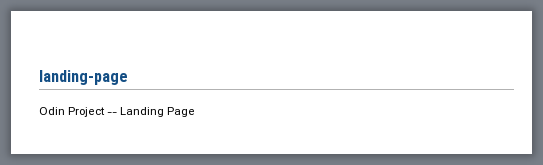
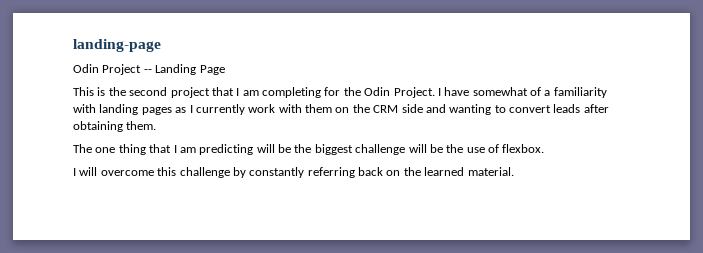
+ This is the second project that I am completing for the Odin Project. I have somewhat of a familiarity with landing pages as I currently work with them on the CRM side and wanting to convert leads after obtaining them.
+ The one thing that I am predicting will be the biggest challenge will be the use of flexbox.
+ I will overcome this challenge by constantly referring back on the learned material.

